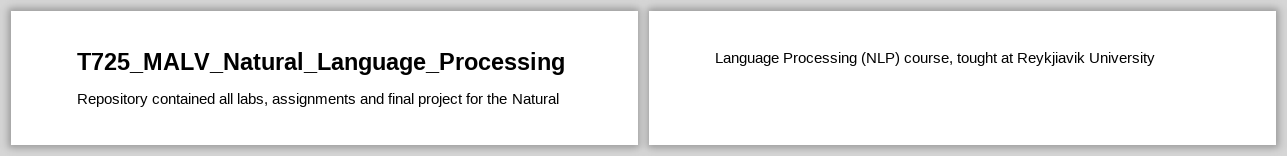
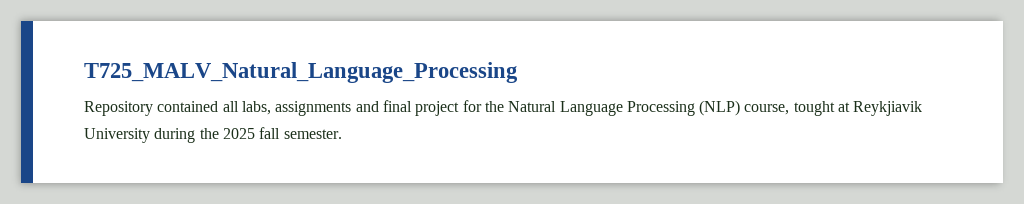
- Repository contained all labs, assignments and final project for the Natural Language Processing (NLP) course, tought at Reykjiavik University
+ Repository contained all labs, assignments and final project for the Natural Language Processing (NLP) course, tought at Reykjiavik University during the 2025 fall semester.

